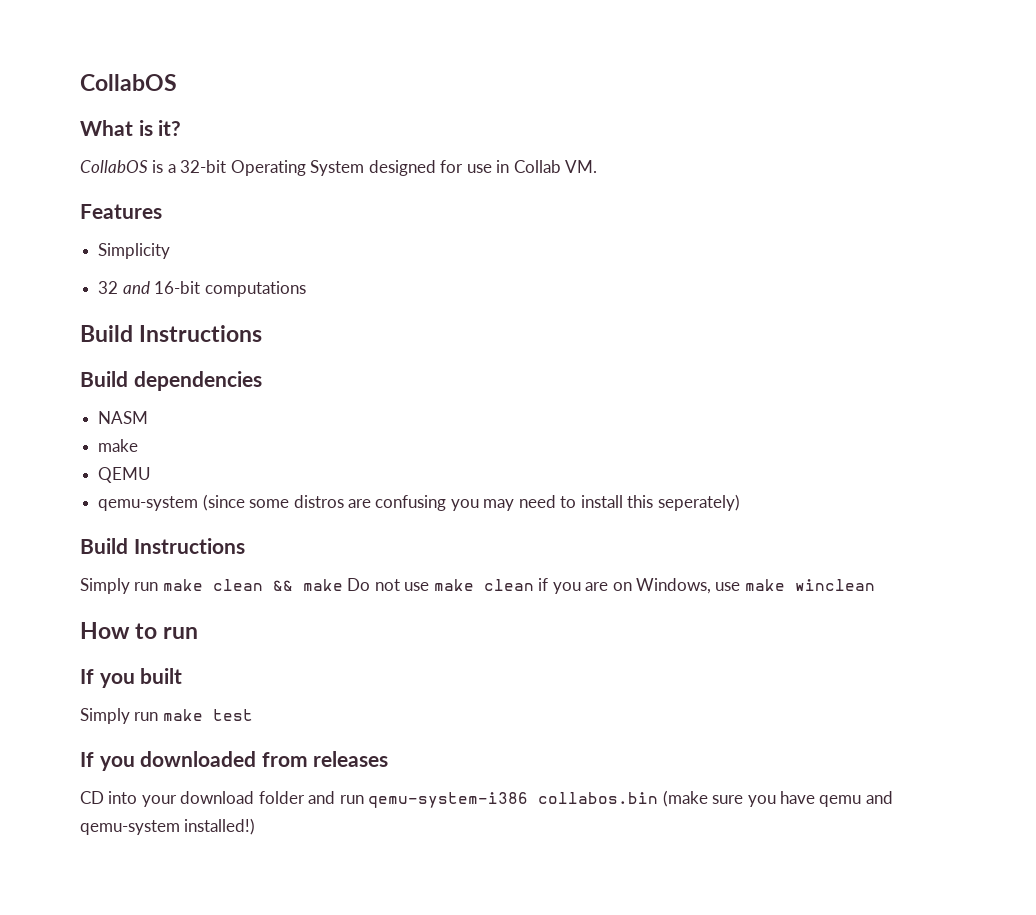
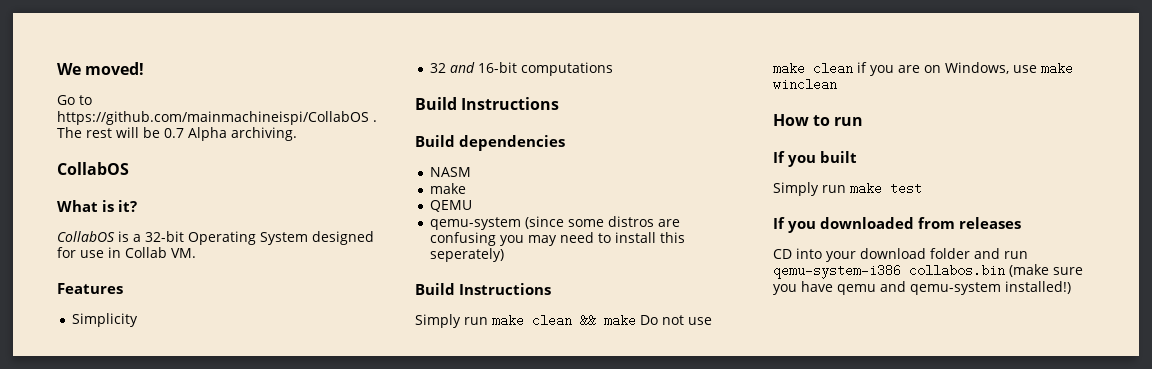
+ We moved!
+ Go to https://github.com/mainmachineispi/CollabOS . The rest will be 0.7 Alpha archiving.

